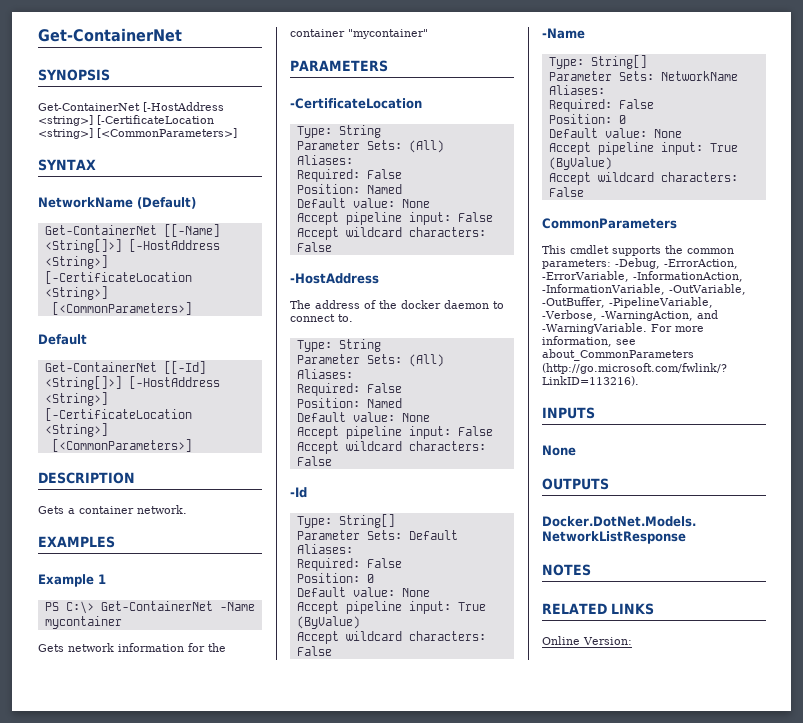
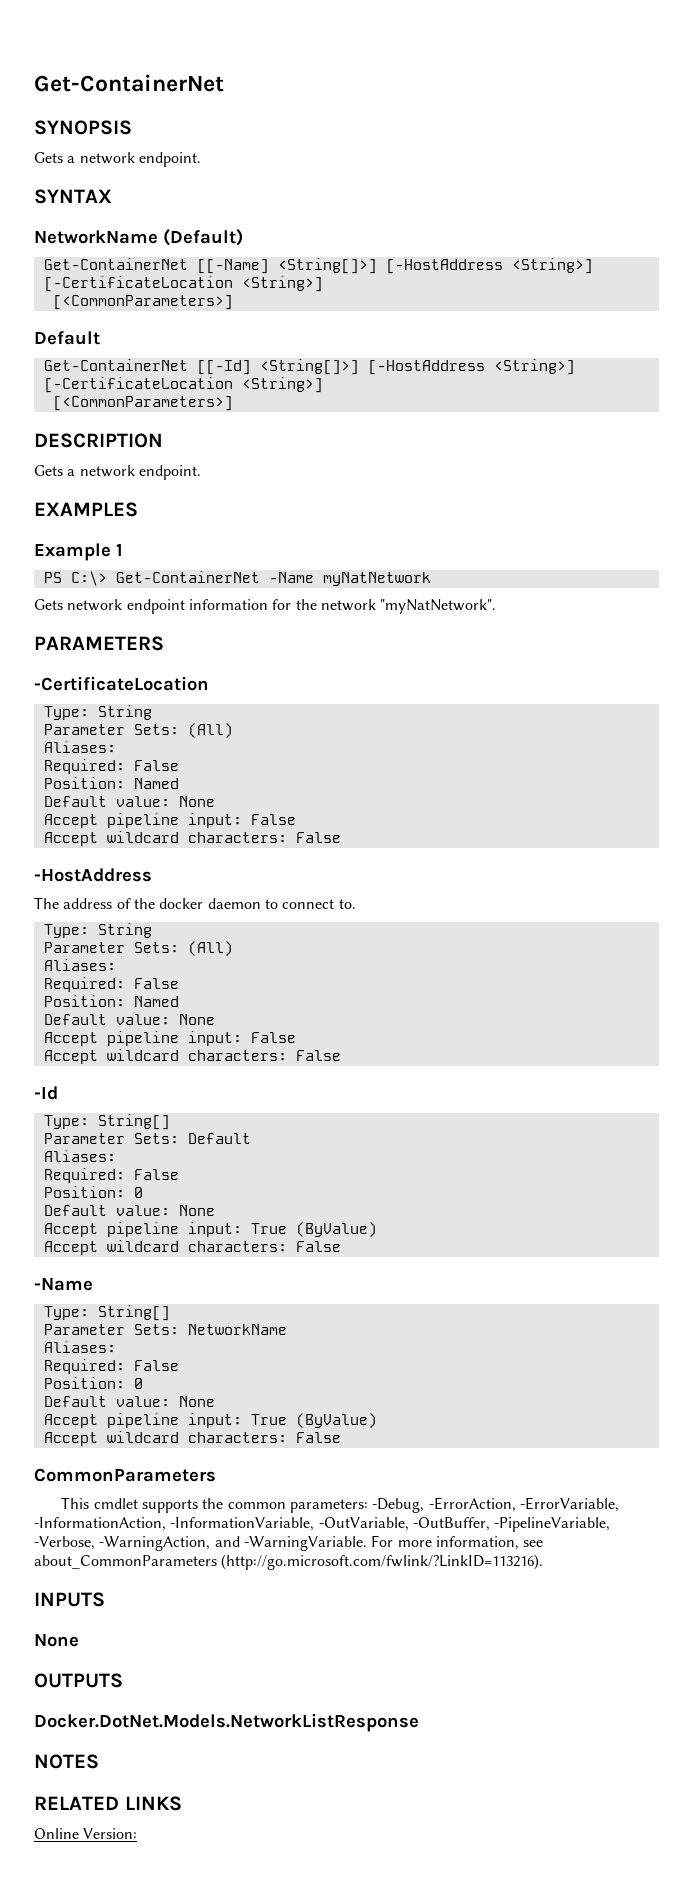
  SYNOPSIS
- Get-ContainerNet [-HostAddress <string>] [-CertificateLocation <string>] [<CommonParameters>]
+ Gets a network endpoint.
  DESCRIPTION
- Gets a container network.
+ Gets a network endpoint.
- PS C:\> Get-ContainerNet -Name mycontainer
+ PS C:\> Get-ContainerNet -Name myNatNetwork
- Gets network information for the container "mycontainer"
+ Gets network endpoint information for the network "myNatNetwork".

